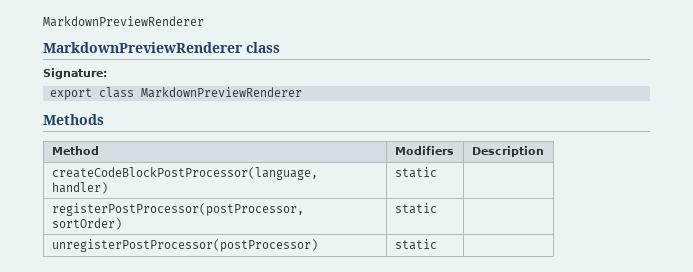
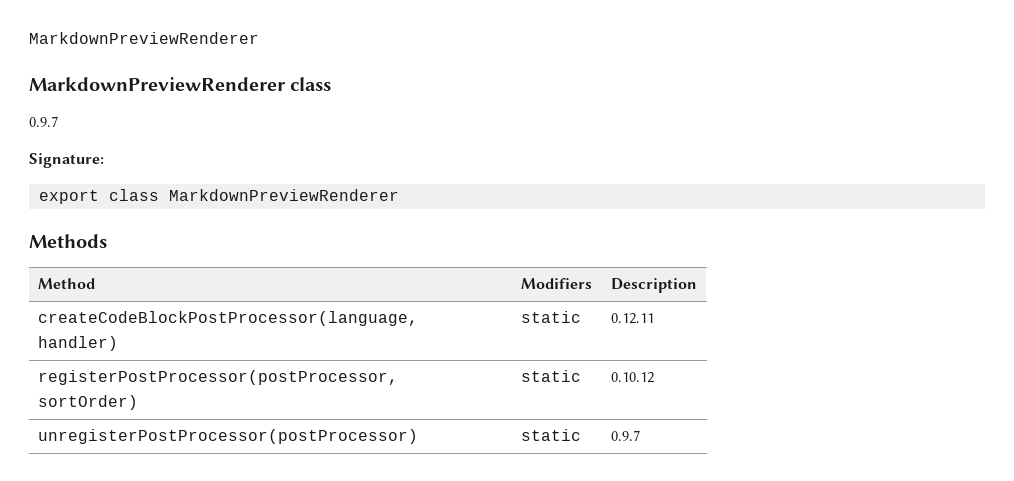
  MarkdownPreviewRenderer class
+ 0.9.7
- createCodeBlockPostProcessor(language, handler) | static |
+ createCodeBlockPostProcessor(language, handler) | static | 0.12.11
- registerPostProcessor(postProcessor, sortOrder) | static |
+ registerPostProcessor(postProcessor, sortOrder) | static | 0.10.12
- unregisterPostProcessor(postProcessor) | static |
+ unregisterPostProcessor(postProcessor) | static | 0.9.7

